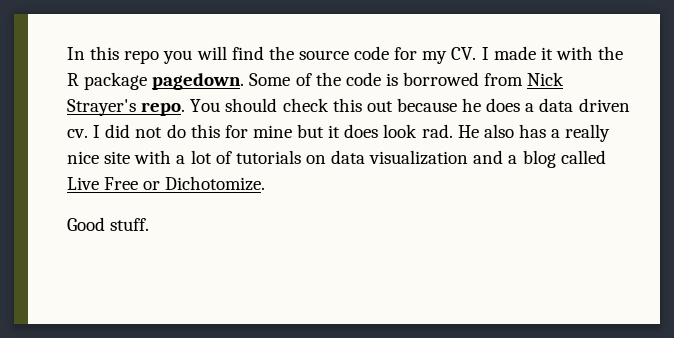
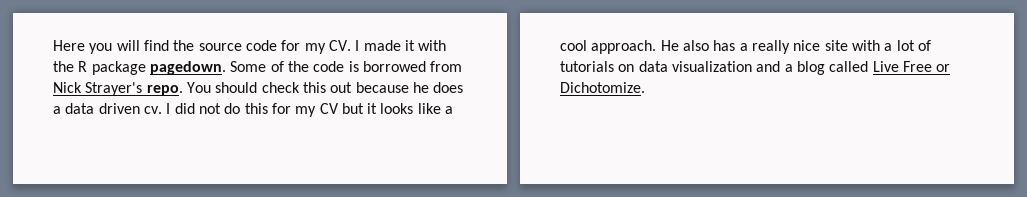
- In this repo you will find the source code for my CV. I made it with the R package pagedown.
+ Here you will find the source code for my CV. I made it with the R package pagedown.
- I did not do this for mine but it does look rad.
+ I did not do this for my CV but it looks like a cool approach.
- Good stuff.

